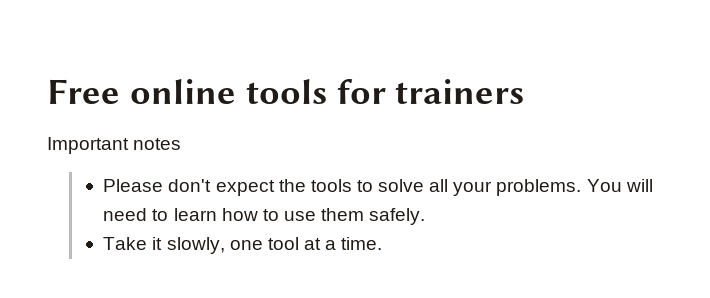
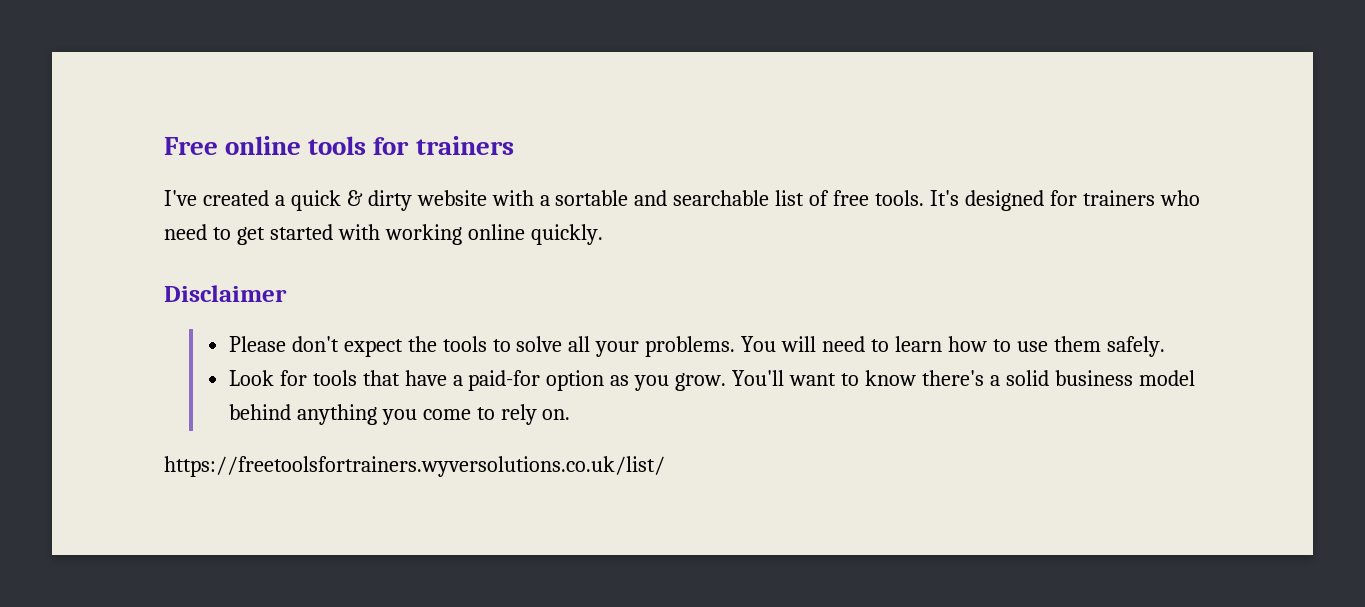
- Important notes
+ I've created a quick & dirty website with a sortable and searchable list of free tools. It's designed for trainers who need to get started with working online quickly.
+ Disclaimer
- Take it slowly, one tool at a time.
+ Look for tools that have a paid-for option as you grow. You'll want to know there's a solid business model behind anything you come to rely on.
+ https://freetoolsfortrainers.wyversolutions.co.uk/list/

